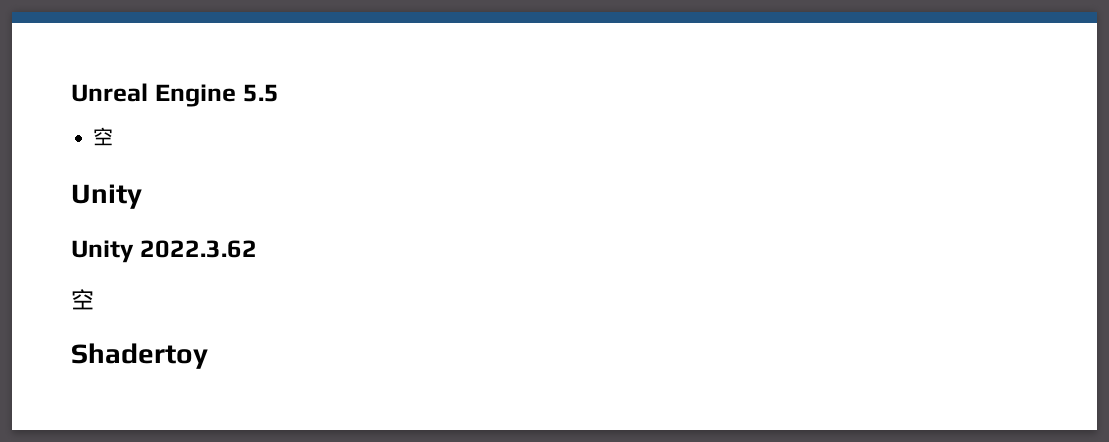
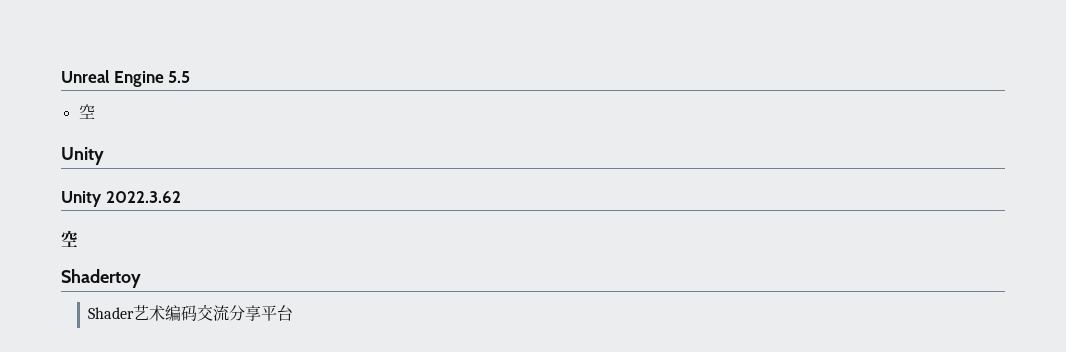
+ Shader艺术编码交流分享平台

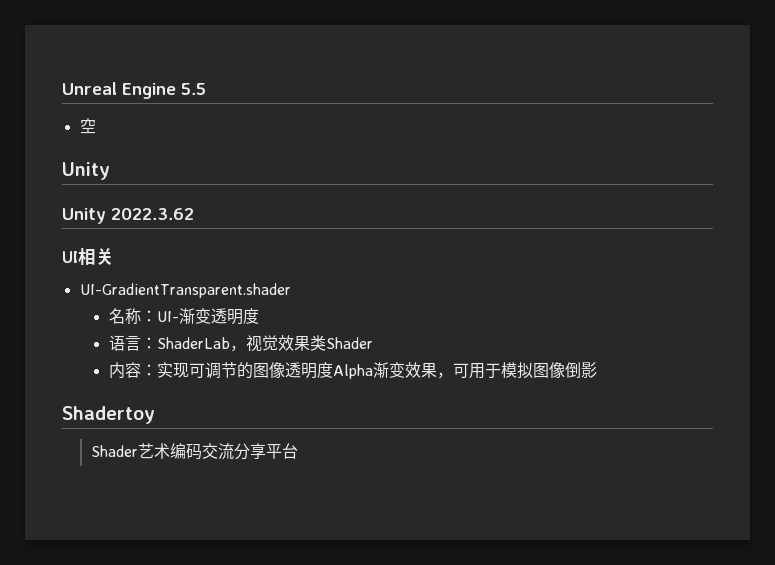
  Unity 2022.3.62
- 空
+ UI相关
+ UI-GradientTransparent.shader
+ 名称：UI-渐变透明度
+ 语言：ShaderLab，视觉效果类Shader
+ 内容：实现可调节的图像透明度Alpha渐变效果，可用于模拟图像倒影

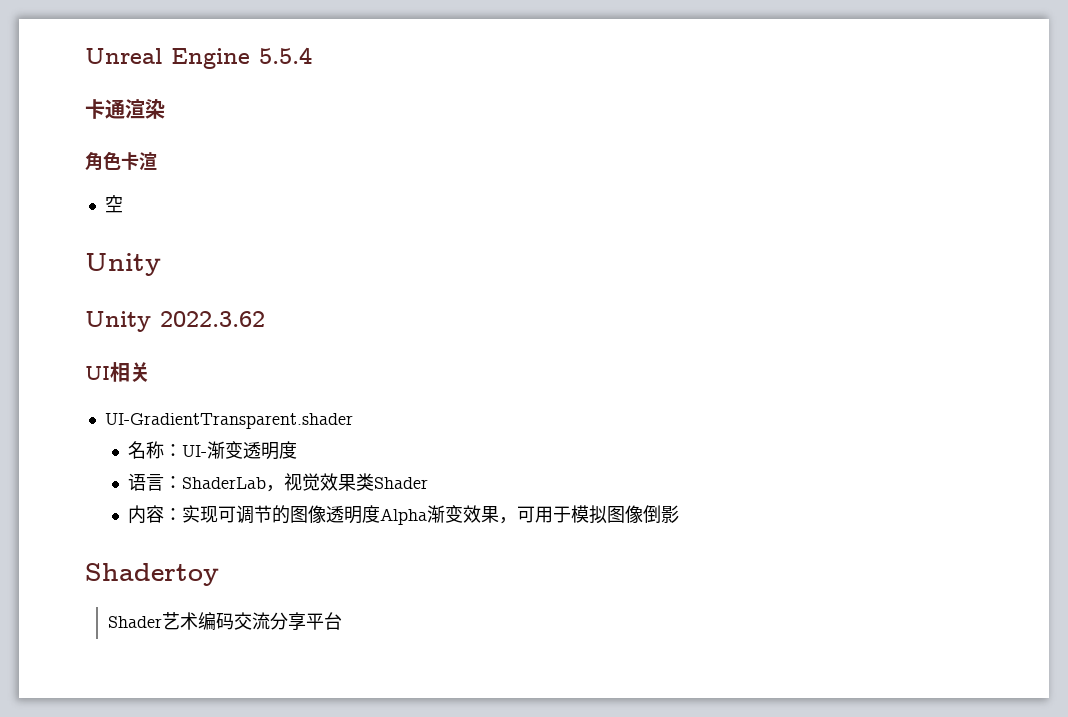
- Unreal Engine 5.5
+ Unreal Engine 5.5.4
+ 卡通渲染
+ 角色卡渲

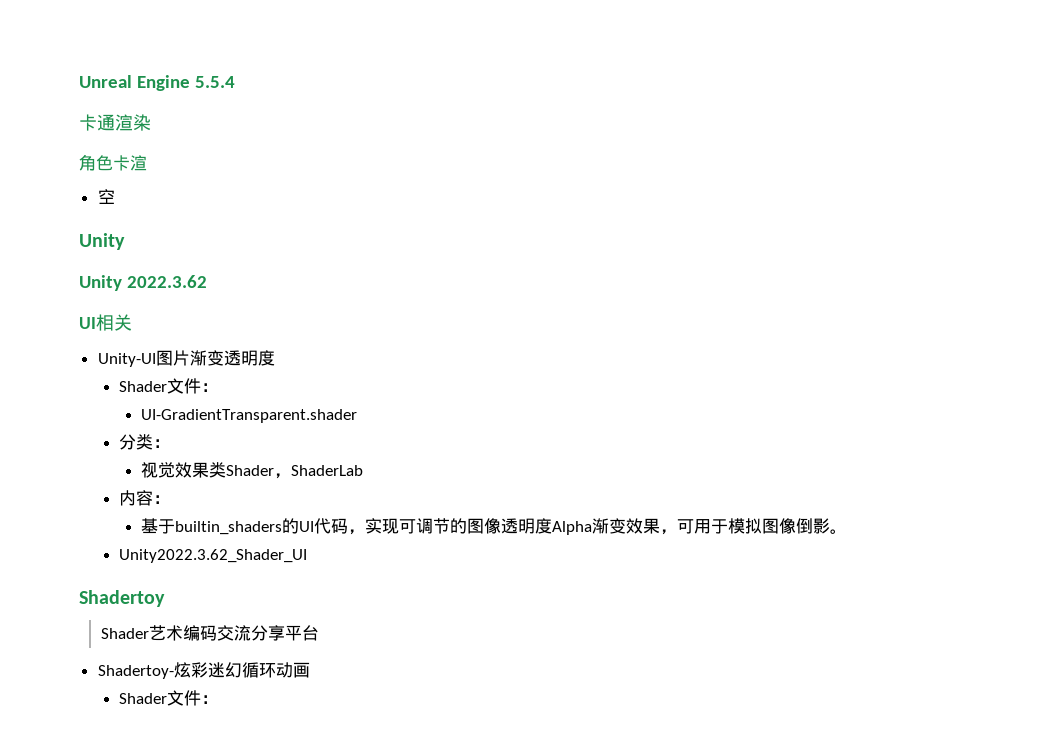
+ Unity-UI图片渐变透明度
+ Shader文件：
  UI-GradientTransparent.shader
- 名称：UI-渐变透明度
- 语言：ShaderLab，视觉效果类Shader
+ 分类：
+ 视觉效果类Shader，ShaderLab
- 内容：实现可调节的图像透明度Alpha渐变效果，可用于模拟图像倒影
+ 内容：
+ 基于builtin_shaders的UI代码，实现可调节的图像透明度Alpha渐变效果，可用于模拟图像倒影。
+ Unity2022.3.62_Shader_UI
+ Shadertoy-炫彩迷幻循环动画
+ Shader文件：

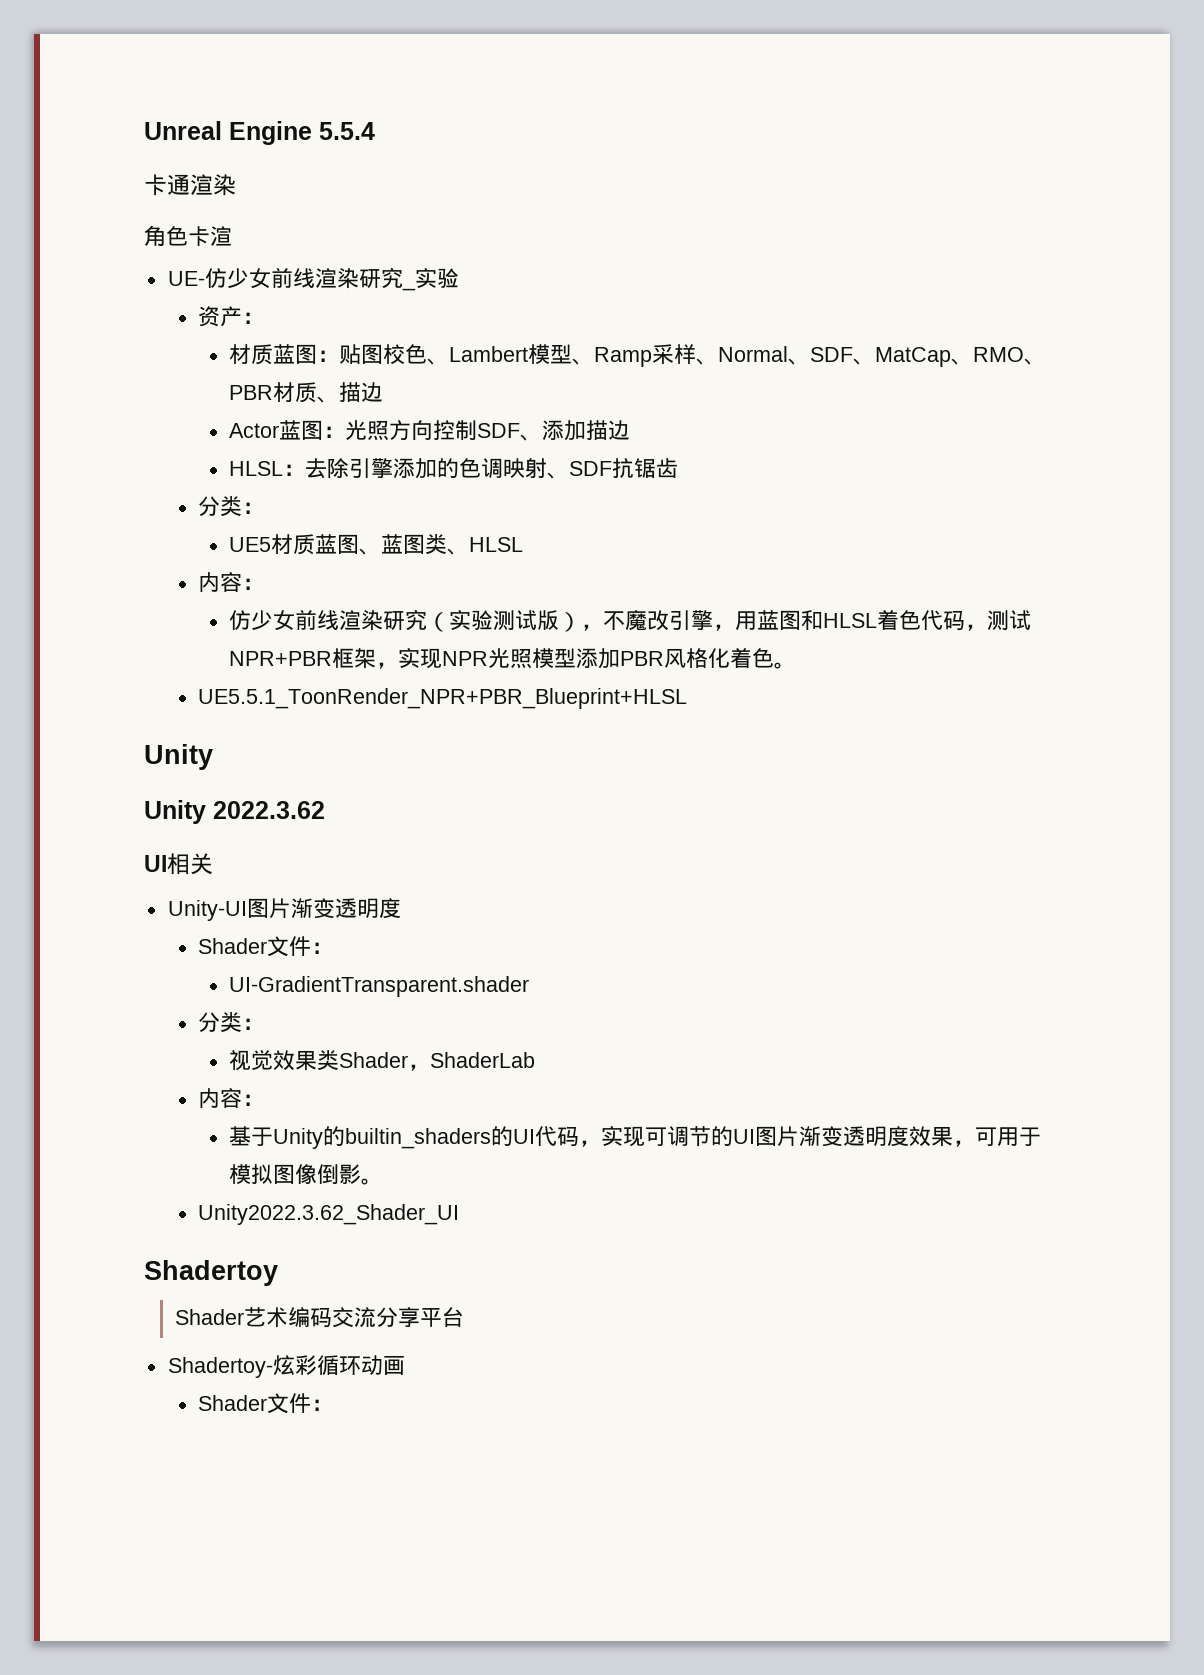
- 空
+ UE-仿少女前线渲染研究_实验
+ 资产：
+ 材质蓝图：贴图校色、Lambert模型、Ramp采样、Normal、SDF、MatCap、RMO、PBR材质、描边
+ Actor蓝图：光照方向控制SDF、添加描边
+ HLSL：去除引擎添加的色调映射、SDF抗锯齿
+ 分类：
+ UE5材质蓝图、蓝图类、HLSL
+ 内容：
+ 仿少女前线渲染研究（实验测试版），不魔改引擎，用蓝图和HLSL着色代码，测试NPR+PBR框架，实现NPR光照模型添加PBR风格化着色。
+ UE5.5.1_ToonRender_NPR+PBR_Blueprint+HLSL
- 基于builtin_shaders的UI代码，实现可调节的图像透明度Alpha渐变效果，可用于模拟图像倒影。
+ 基于Unity的builtin_shaders的UI代码，实现可调节的UI图片渐变透明度效果，可用于模拟图像倒影。
- Shadertoy-炫彩迷幻循环动画
+ Shadertoy-炫彩循环动画

